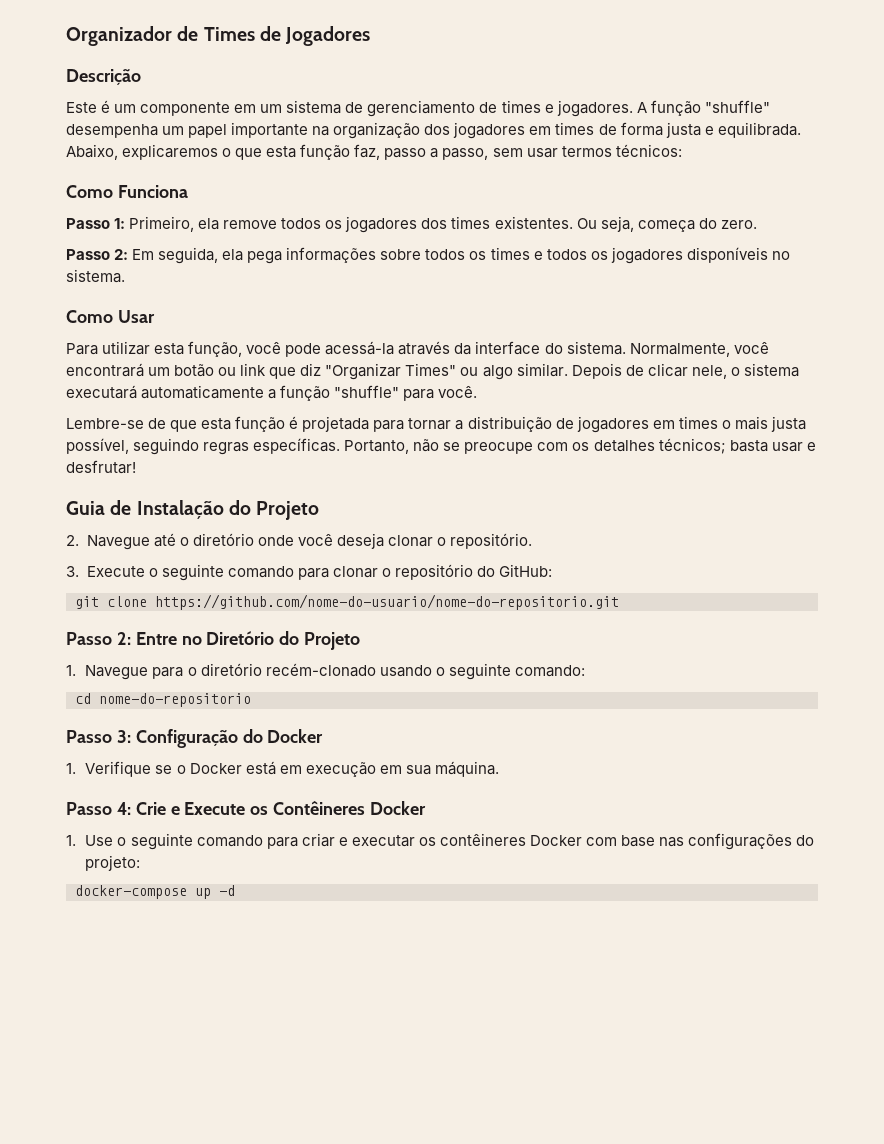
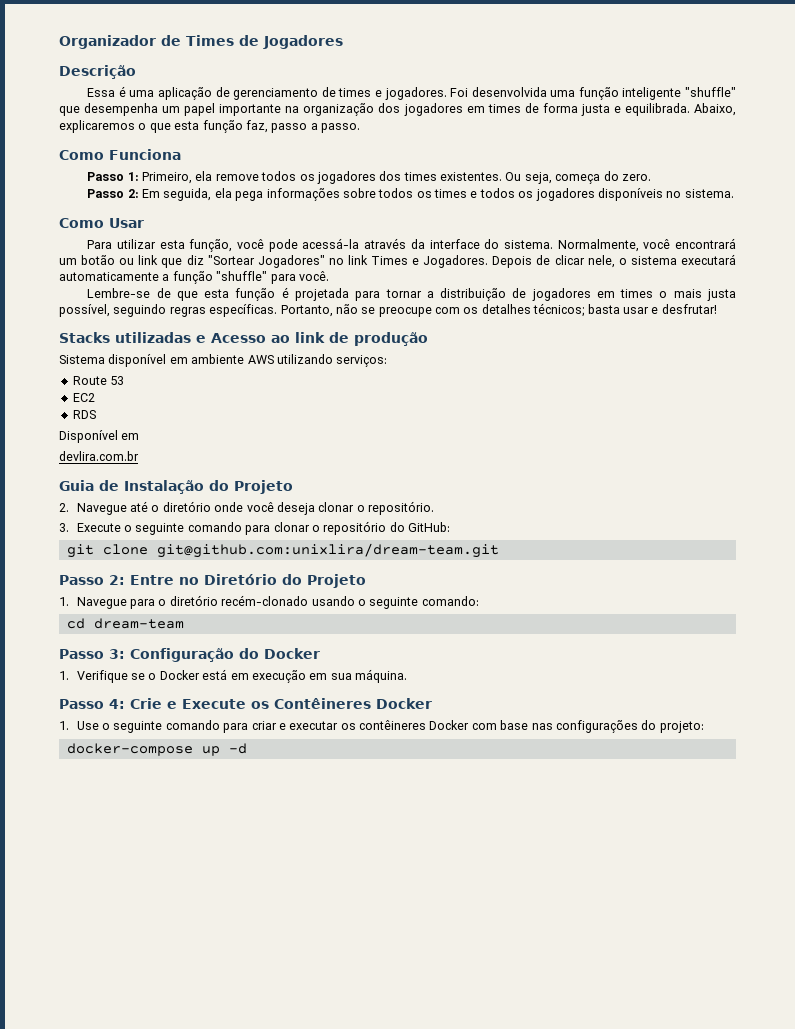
- Este é um componente em um sistema de gerenciamento de times e jogadores.
+ Essa é uma aplicação de gerenciamento de times e jogadores.
- A função "shuffle" desempenha um papel importante na organização dos jogadores em times de forma justa e equilibrada.
+ Foi desenvolvida uma função inteligente "shuffle" que desempenha um papel importante na organização dos jogadores em times de forma justa e equilibrada.
- Abaixo, explicaremos o que esta função faz, passo a passo, sem usar termos técnicos:
+ Abaixo, explicaremos o que esta função faz, passo a passo.
- Normalmente, você encontrará um botão ou link que diz "Organizar Times" ou algo similar.
+ Normalmente, você encontrará um botão ou link que diz "Sortear Jogadores" no link Times e Jogadores.
+ Stacks utilizadas e Acesso ao link de produção
+ Sistema disponível em ambiente AWS utilizando serviços:
+ Route 53
+ EC2
+ RDS
+ Disponível em
+ devlira.com.br
- git clone https://github.com/nome-do-usuario/nome-do-repositorio.git
+ git clone git@github.com:unixlira/dream-team.git
- cd nome-do-repositorio
+ cd dream-team

